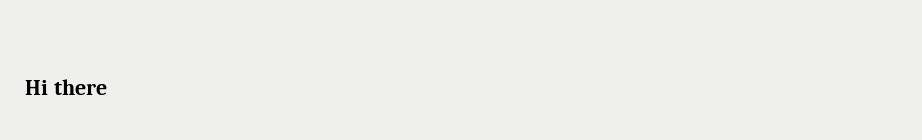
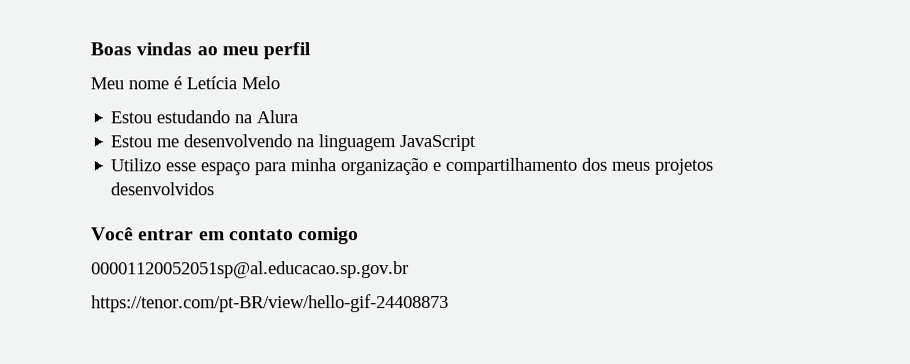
- Hi there
+ Boas vindas ao meu perfil
+ Meu nome é Letícia Melo
+ Estou estudando na Alura
+ Estou me desenvolvendo na linguagem JavaScript
+ Utilizo esse espaço para minha organização e compartilhamento dos meus projetos desenvolvidos
+ Você entrar em contato comigo
+ 00001120052051sp@al.educacao.sp.gov.br
+ https://tenor.com/pt-BR/view/hello-gif-24408873

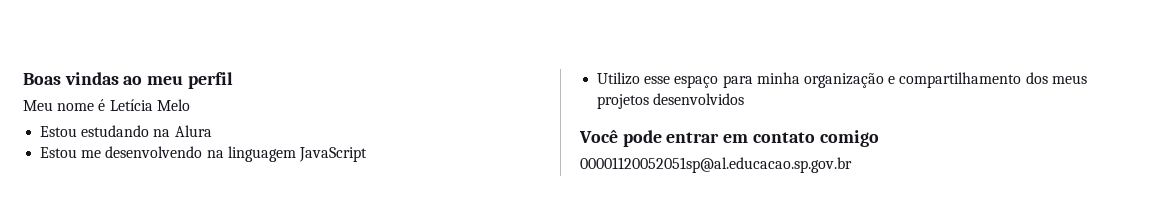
- Você entrar em contato comigo
+ Você pode entrar em contato comigo
- https://tenor.com/pt-BR/view/hello-gif-24408873

